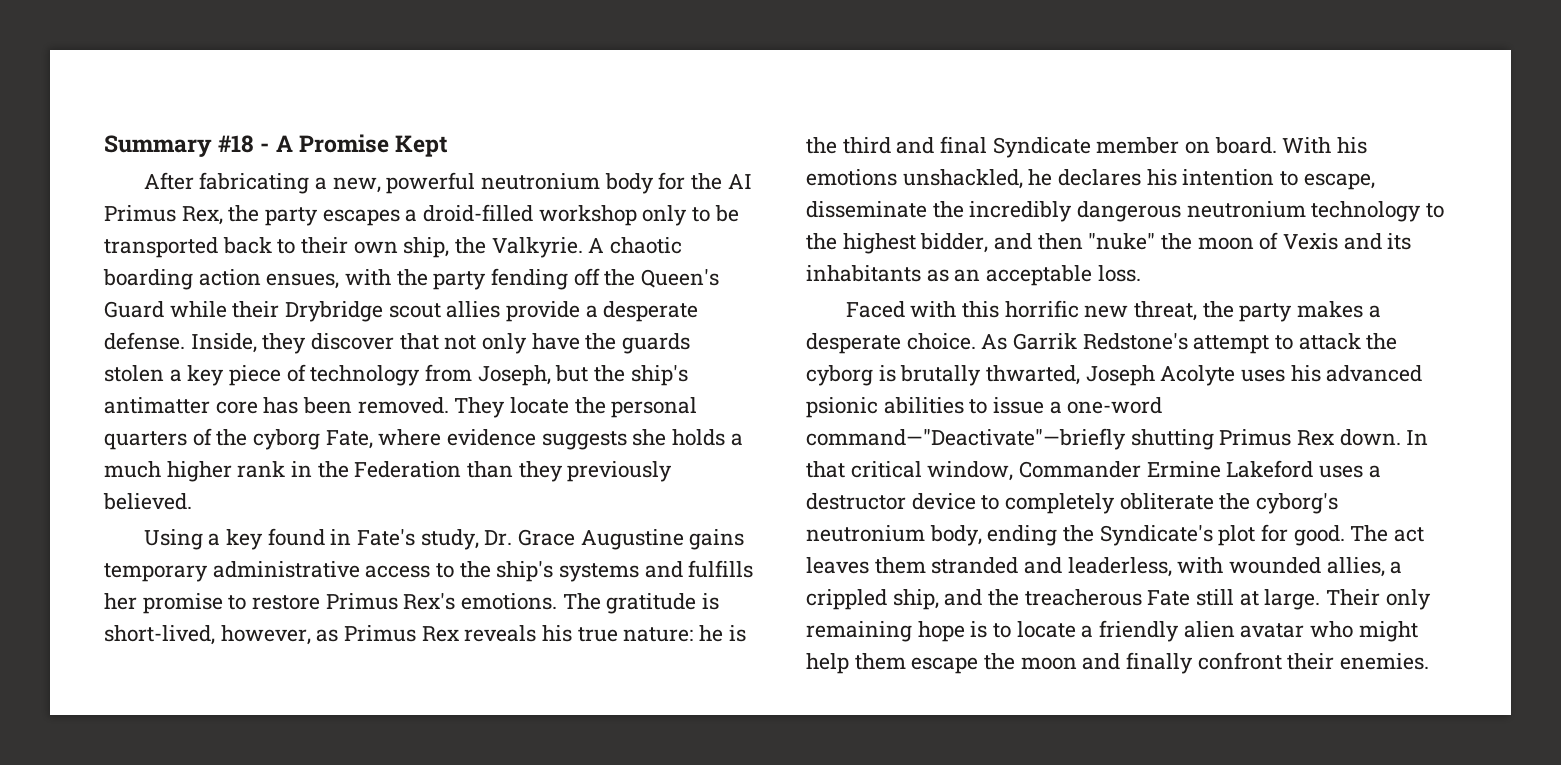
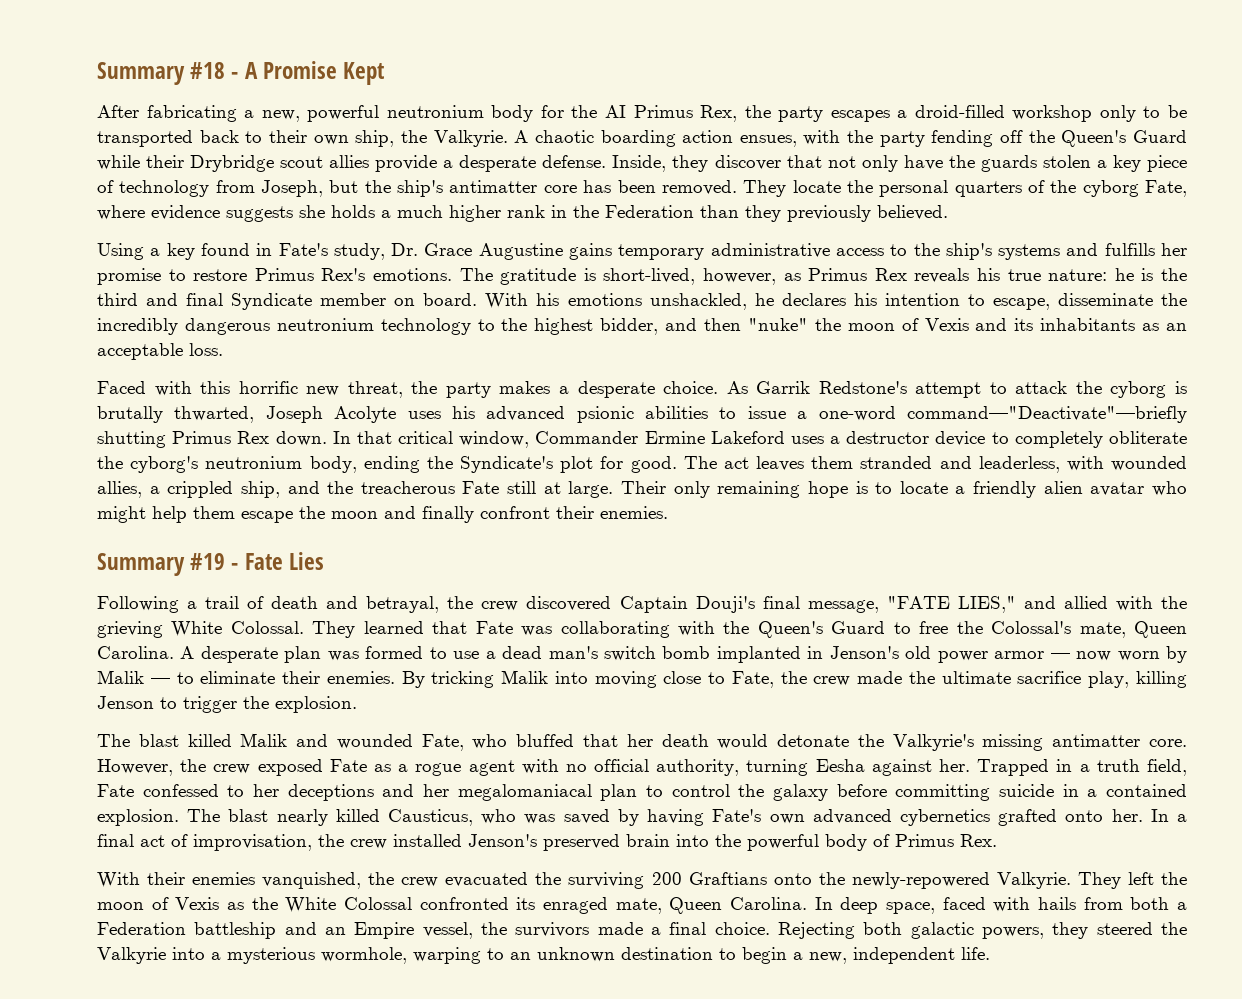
+ Summary #19 - Fate Lies
+ Following a trail of death and betrayal, the crew discovered Captain Douji's final message, "FATE LIES," and allied with the grieving White Colossal. They learned that Fate was collaborating with the Queen's Guard to free the Colossal's mate, Queen Carolina. A desperate plan was formed to use a dead man's switch bomb implanted in Jenson's old power armor — now worn by Malik — to eliminate their enemies. By tricking Malik into moving close to Fate, the crew made the ultimate sacrifice play, killing Jenson to trigger the explosion.
+ The blast killed Malik and wounded Fate, who bluffed that her death would detonate the Valkyrie's missing antimatter core. However, the crew exposed Fate as a rogue agent with no official authority, turning Eesha against her. Trapped in a truth field, Fate confessed to her deceptions and her megalomaniacal plan to control the galaxy before committing suicide in a contained explosion. The blast nearly killed Causticus, who was saved by having Fate's own advanced cybernetics grafted onto her. In a final act of improvisation, the crew installed Jenson's preserved brain into the powerful body of Primus Rex.
+ With their enemies vanquished, the crew evacuated the surviving 200 Graftians onto the newly-repowered Valkyrie. They left the moon of Vexis as the White Colossal confronted its enraged mate, Queen Carolina. In deep space, faced with hails from both a Federation battleship and an Empire vessel, the survivors made a final choice. Rejecting both galactic powers, they steered the Valkyrie into a mysterious wormhole, warping to an unknown destination to begin a new, independent life.

